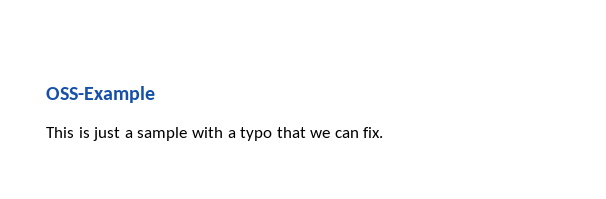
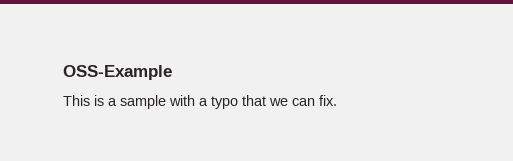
- This is just a sample with a typo that we can fix.
+ This is a sample with a typo that we can fix.

